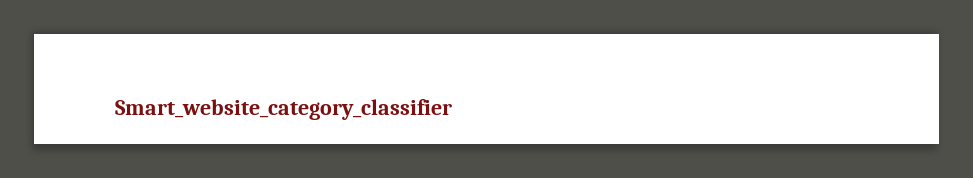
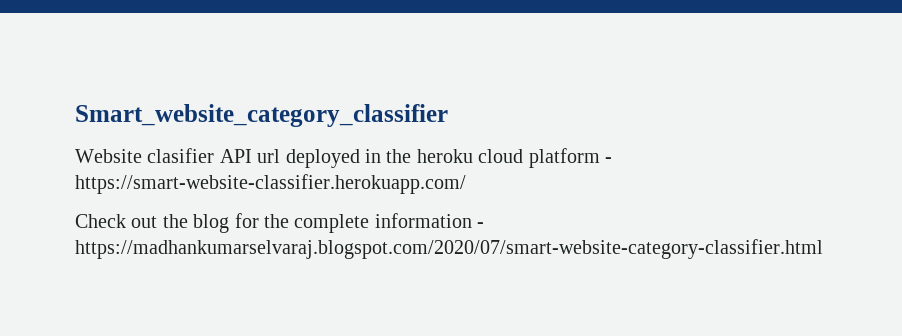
+ Website clasifier API url deployed in the heroku cloud platform - https://smart-website-classifier.herokuapp.com/
+ Check out the blog for the complete information - https://madhankumarselvaraj.blogspot.com/2020/07/smart-website-category-classifier.html

